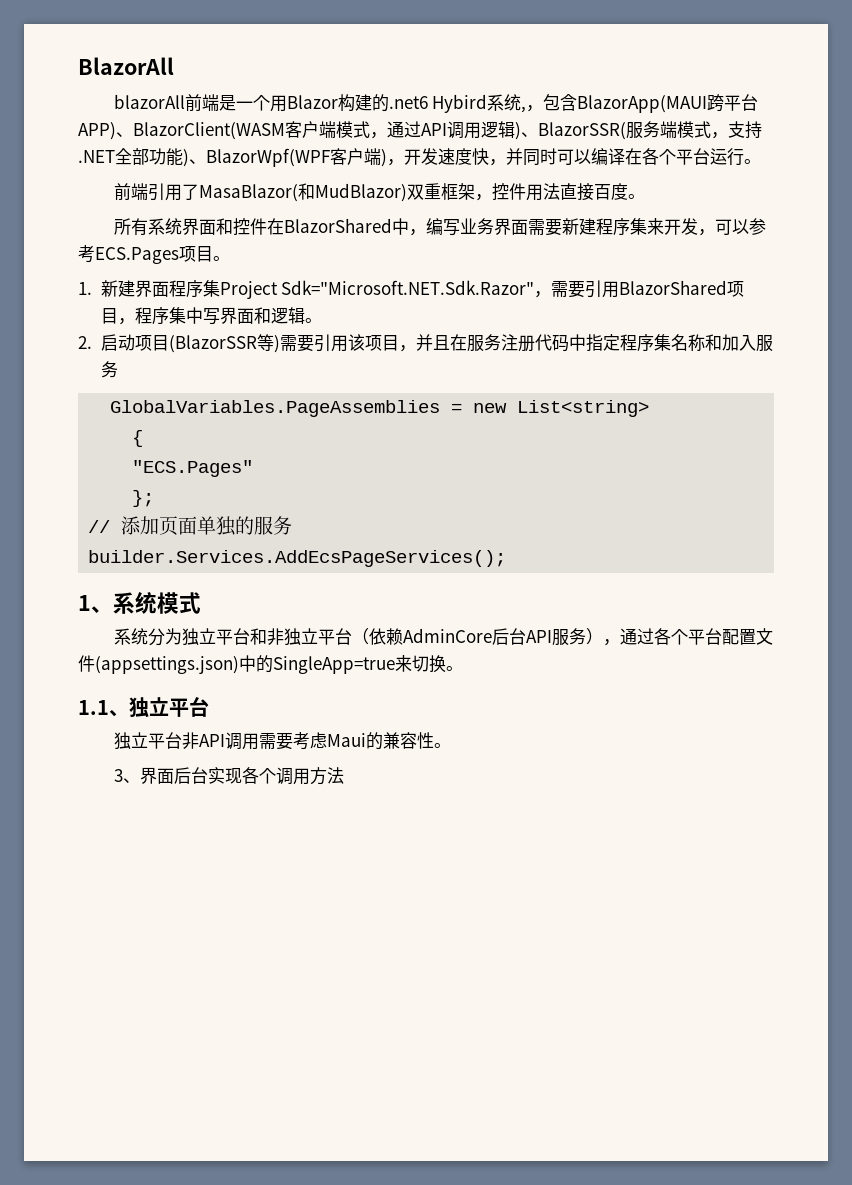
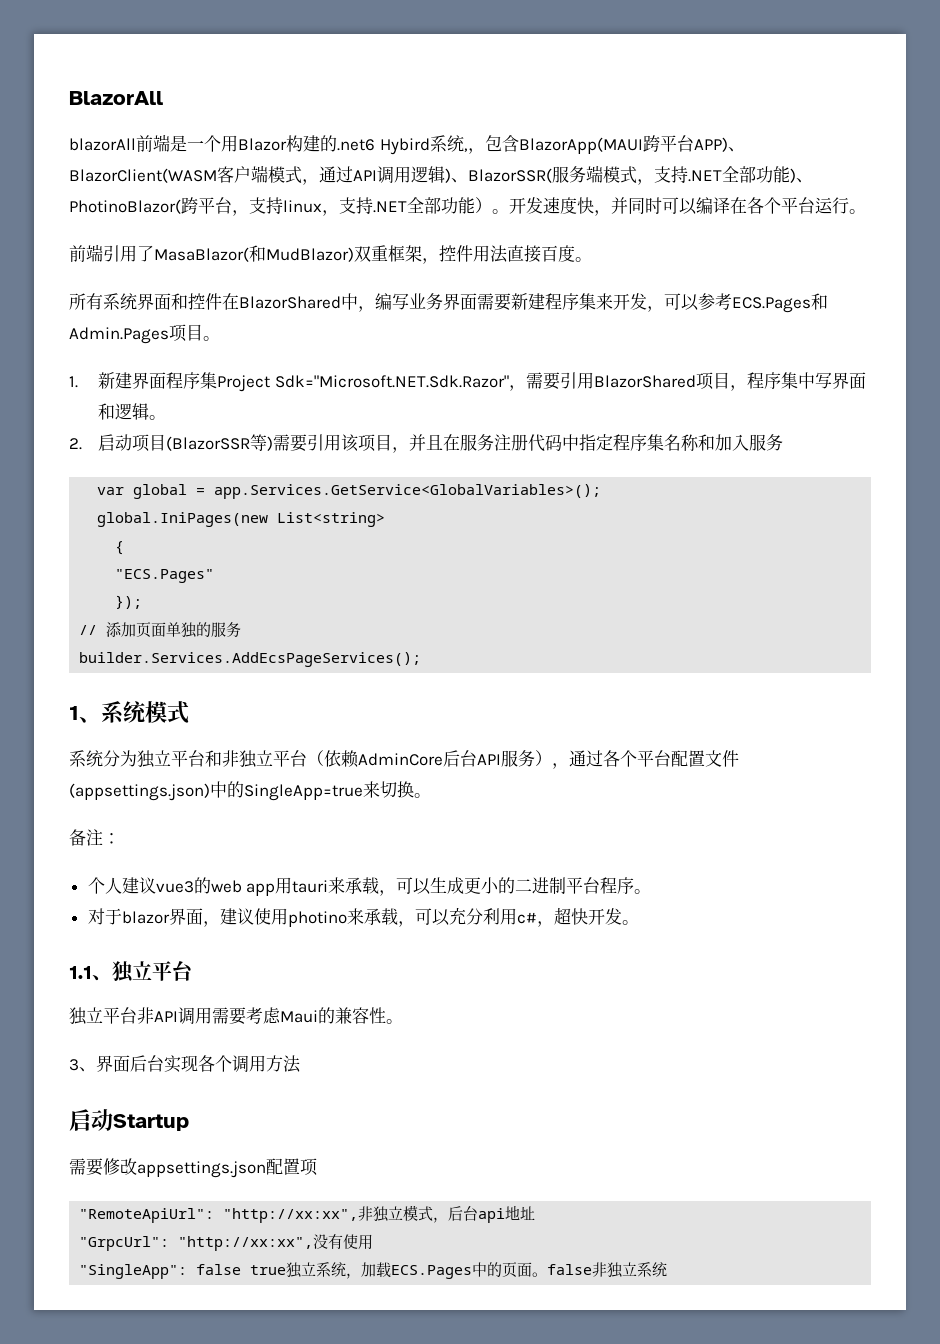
- blazorAll前端是一个用Blazor构建的.net6 Hybird系统,，包含BlazorApp(MAUI跨平台APP)、BlazorClient(WASM客户端模式，通过API调用逻辑)、BlazorSSR(服务端模式，支持.NET全部功能)、BlazorWpf(WPF客户端)，开发速度快，并同时可以编译在各个平台运行。
+ blazorAll前端是一个用Blazor构建的.net6 Hybird系统,，包含BlazorApp(MAUI跨平台APP)、BlazorClient(WASM客户端模式，通过API调用逻辑)、BlazorSSR(服务端模式，支持.NET全部功能)、PhotinoBlazor(跨平台，支持linux，支持.NET全部功能）。开发速度快，并同时可以编译在各个平台运行。
- 所有系统界面和控件在BlazorShared中，编写业务界面需要新建程序集来开发，可以参考ECS.Pages项目。
+ 所有系统界面和控件在BlazorShared中，编写业务界面需要新建程序集来开发，可以参考ECS.Pages和Admin.Pages项目。
- GlobalVariables.PageAssemblies = new List<string>
+ var global = app.Services.GetService<GlobalVariables>();
+ global.IniPages(new List<string>
- };
+ });
+ 备注：
+ 个人建议vue3的web app用tauri来承载，可以生成更小的二进制平台程序。
+ 对于blazor界面，建议使用photino来承载，可以充分利用c#，超快开发。
+ 启动Startup
+ 需要修改appsettings.json配置项
+ "RemoteApiUrl": "http://xx:xx",非独立模式，后台api地址
+ "GrpcUrl": "http://xx:xx",没有使用
+ "SingleApp": false true独立系统，加载ECS.Pages中的页面。false非独立系统

